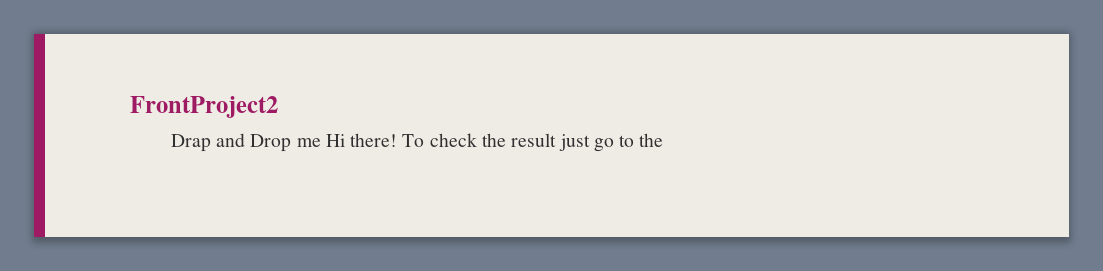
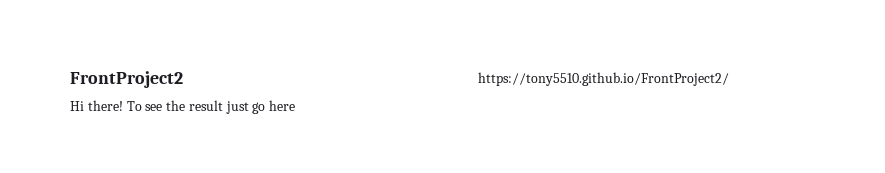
- Drap and Drop me Hi there!
+ Hi there!
- To check the result just go to the
+ To see the result just go here https://tony5510.github.io/FrontProject2/

